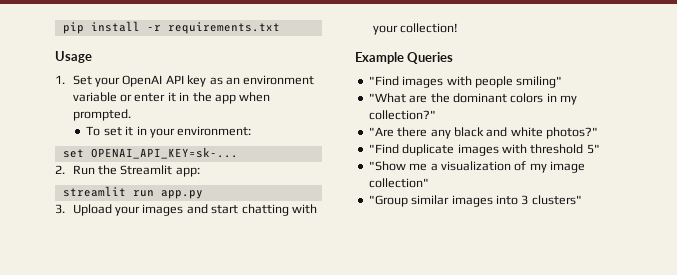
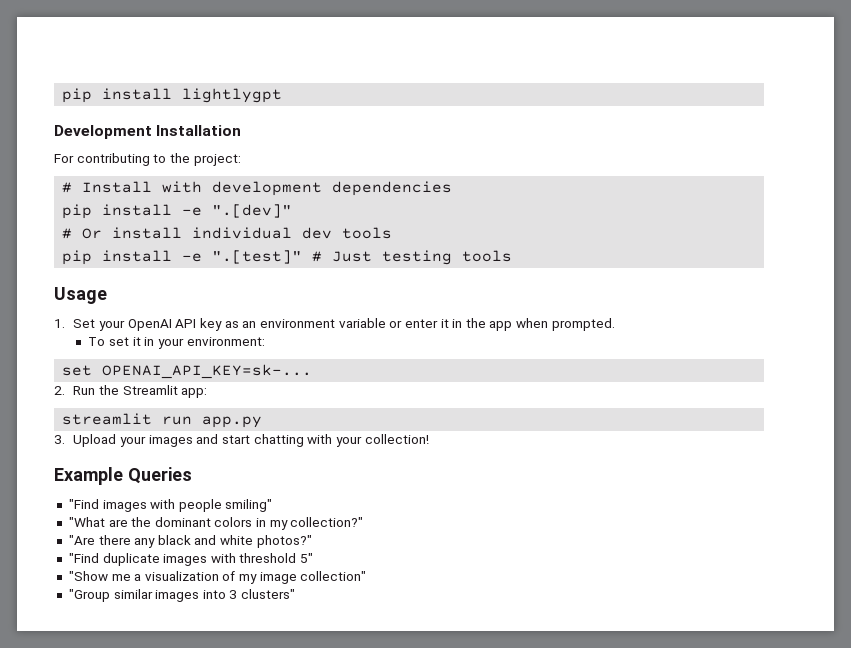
- pip install -r requirements.txt
+ pip install lightlygpt
+ Development Installation
+ For contributing to the project:
+ # Install with development dependencies
+ pip install -e ".[dev]"
+ # Or install individual dev tools
+ pip install -e ".[test]" # Just testing tools

